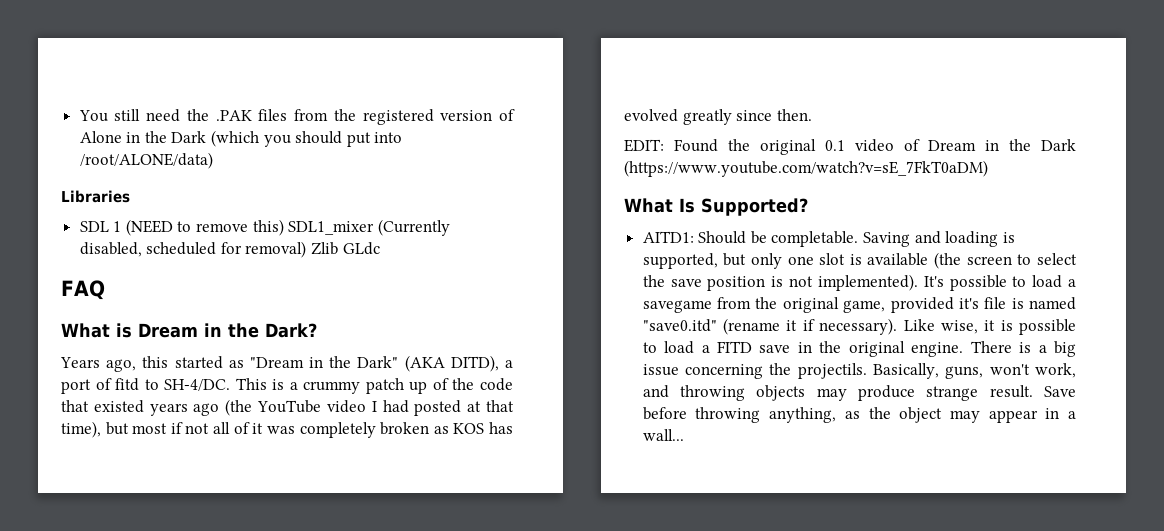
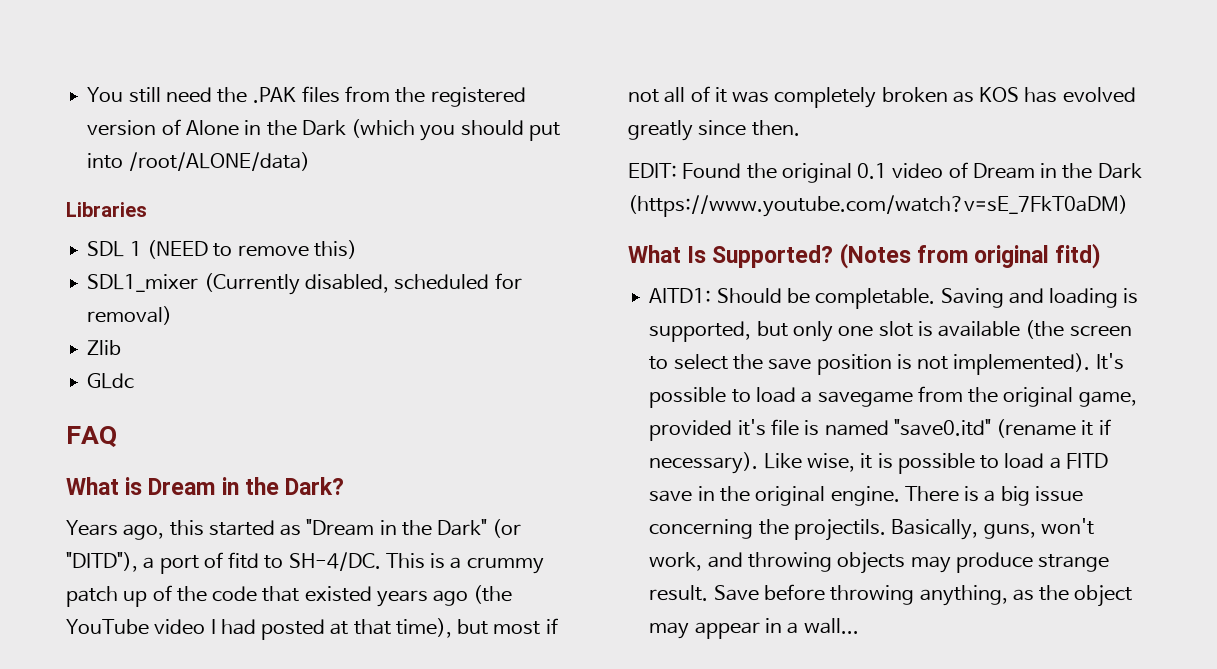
- SDL 1 (NEED to remove this) SDL1_mixer (Currently disabled, scheduled for removal) Zlib GLdc
+ SDL 1 (NEED to remove this)
+ SDL1_mixer (Currently disabled, scheduled for removal)
+ Zlib
+ GLdc
- Years ago, this started as "Dream in the Dark" (AKA DITD), a port of fitd to SH-4/DC.
+ Years ago, this started as "Dream in the Dark" (or "DITD"), a port of fitd to SH-4/DC.
+ (Notes from original fitd)

